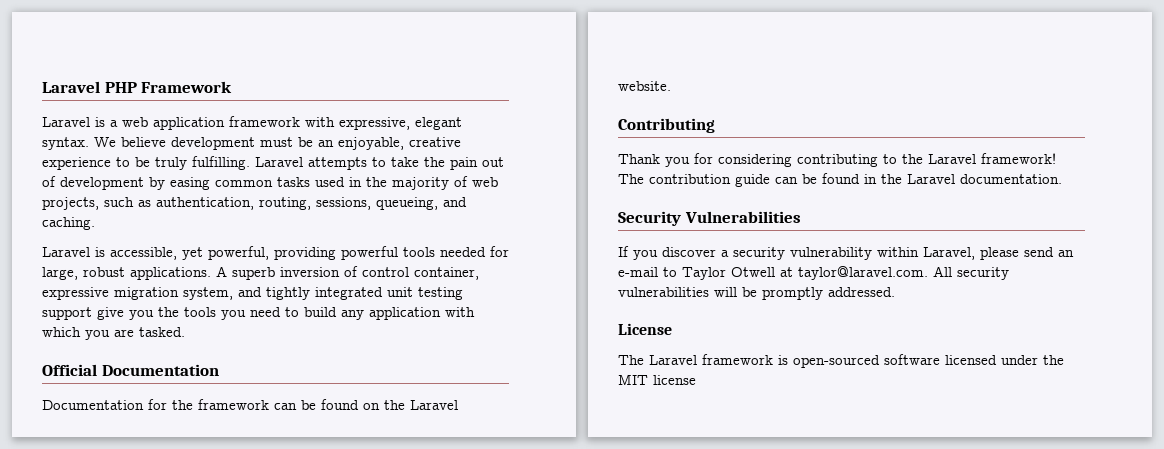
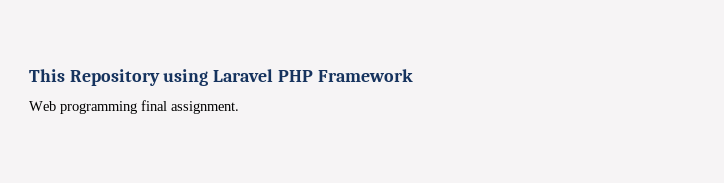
- Laravel PHP Framework
+ This Repository using Laravel PHP Framework
- Laravel is a web application framework with expressive, elegant syntax. We believe development must be an enjoyable, creative experience to be truly fulfilling. Laravel attempts to take the pain out of development by easing common tasks used in the majority of web projects, such as authentication, routing, sessions, queueing, and caching.
- Laravel is accessible, yet powerful, providing powerful tools needed for large, robust applications. A superb inversion of control container, expressive migration system, and tightly integrated unit testing support give you the tools you need to build any application with which you are tasked.
- Official Documentation
- Documentation for the framework can be found on the Laravel website.
- Contributing
- Thank you for considering contributing to the Laravel framework! The contribution guide can be found in the Laravel documentation.
- Security Vulnerabilities
- If you discover a security vulnerability within Laravel, please send an e-mail to Taylor Otwell at taylor@laravel.com. All security vulnerabilities will be promptly addressed.
- License
- The Laravel framework is open-sourced software licensed under the MIT license
+ Web programming final assignment.

